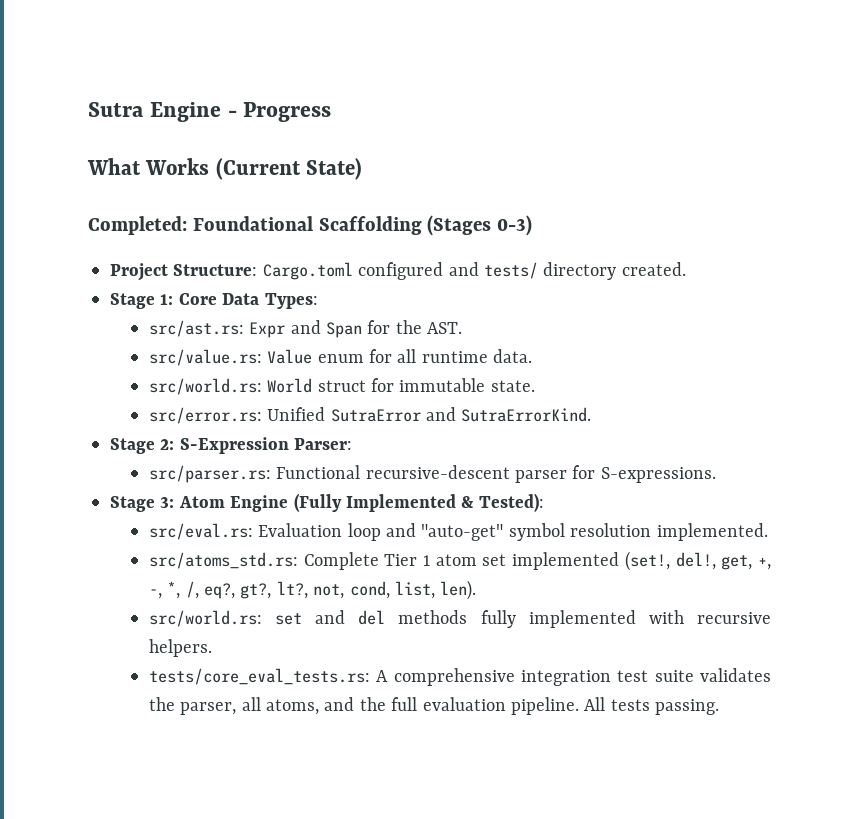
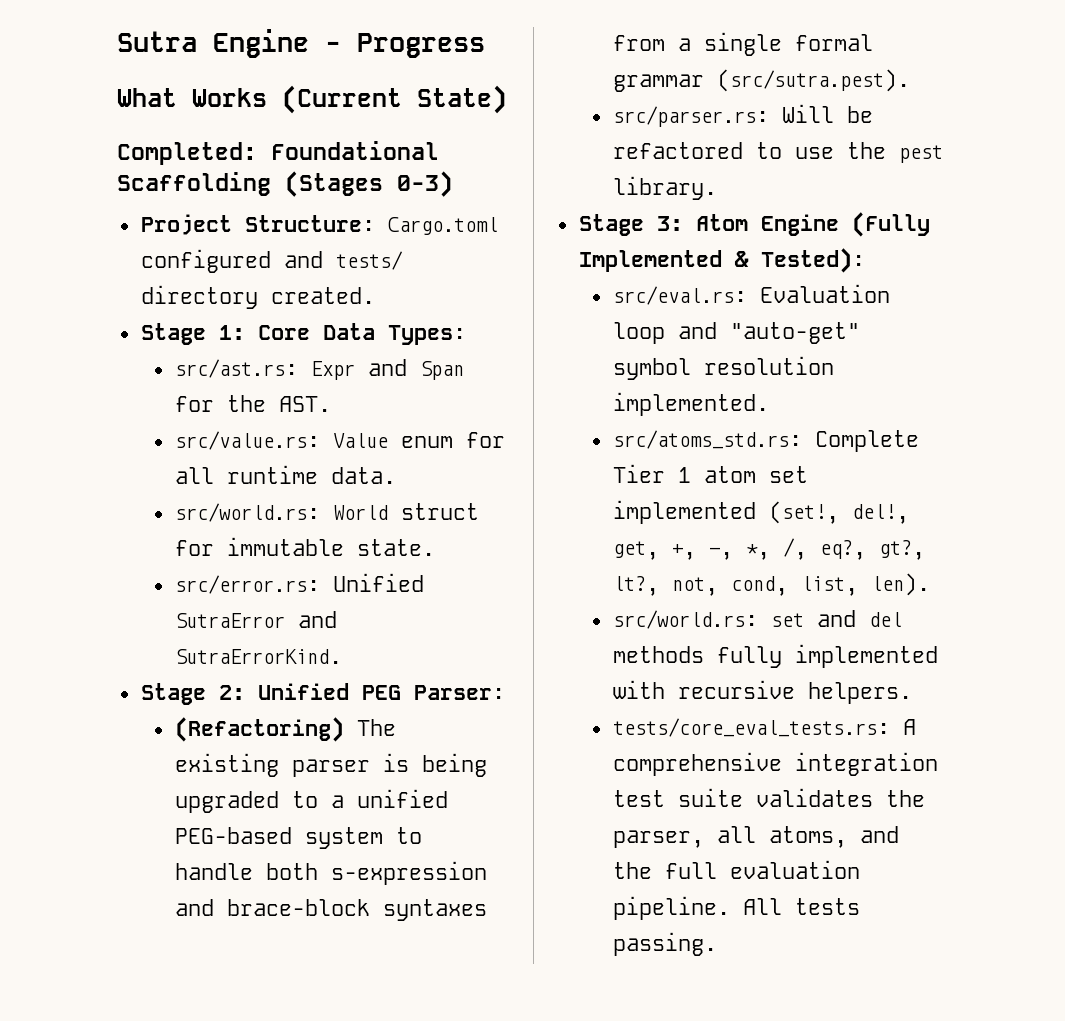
- Stage 2: S-Expression Parser:
+ Stage 2: Unified PEG Parser:
- src/parser.rs: Functional recursive-descent parser for S-expressions.
+ (Refactoring) The existing parser is being upgraded to a unified PEG-based system to handle both s-expression and brace-block syntaxes from a single formal grammar (src/sutra.pest).
+ src/parser.rs: Will be refactored to use the pest library.

